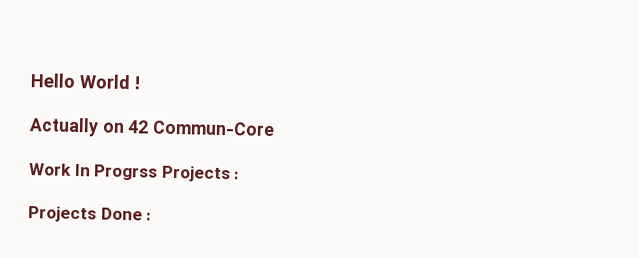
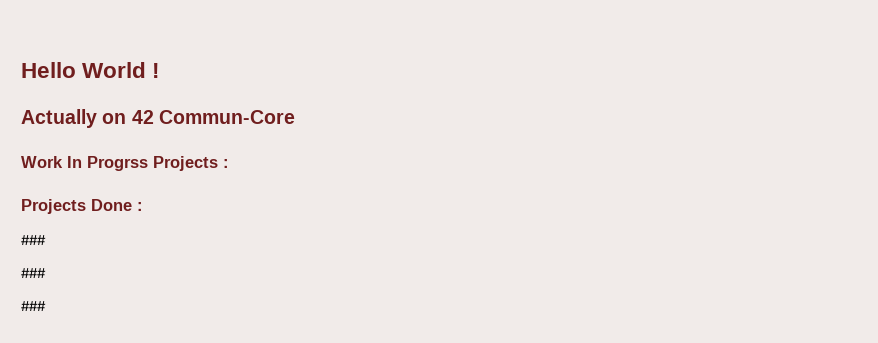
  Projects Done :
+ ###
+ ###
+ ###

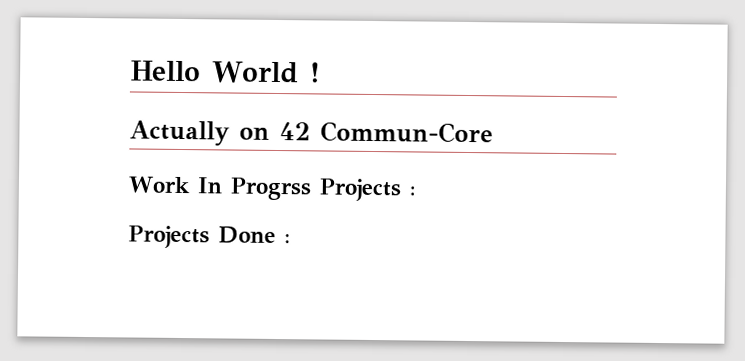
  Projects Done :
- ###
- ###
- ###

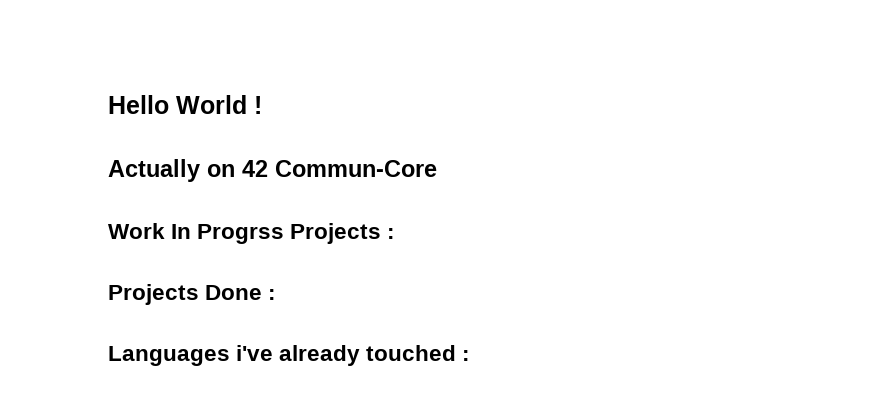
+ Languages i've already touched :

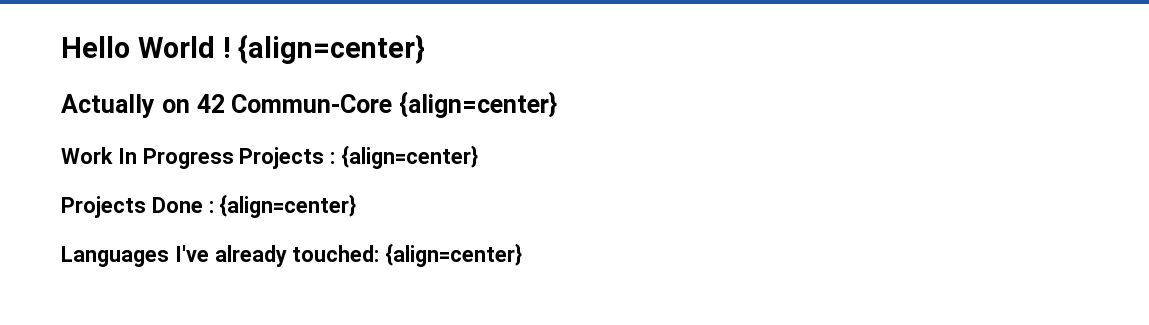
- Hello World !
+ Hello World ! {align=center}
- Actually on 42 Commun-Core
+ Actually on 42 Commun-Core {align=center}
- Work In Progrss Projects :
+ Work In Progress Projects : {align=center}
- Projects Done :
+ Projects Done : {align=center}
- Languages i've already touched :
+ Languages I've already touched: {align=center}

